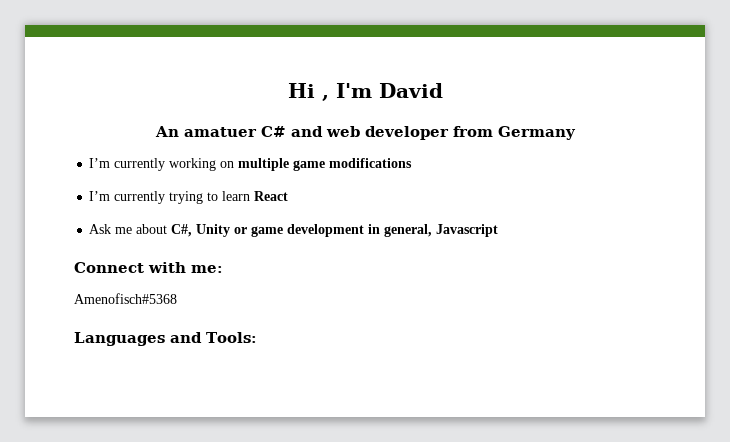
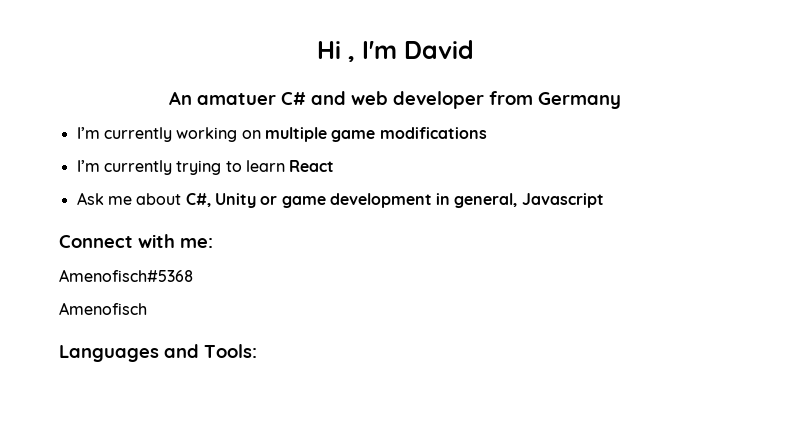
+ Amenofisch

